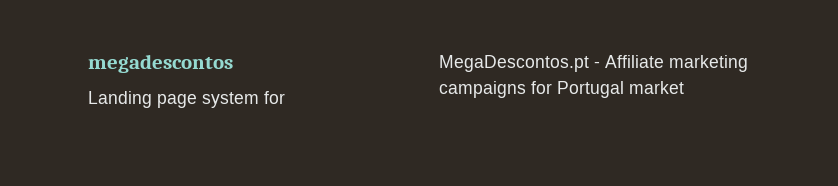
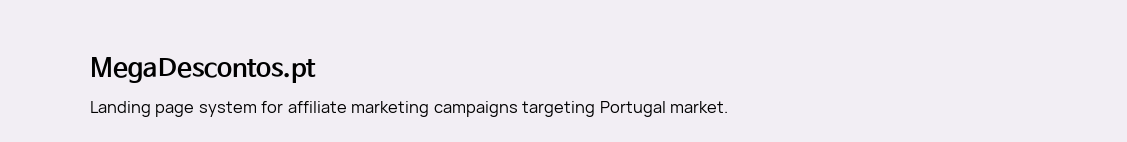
- megadescontos
+ MegaDescontos.pt
- Landing page system for MegaDescontos.pt - Affiliate marketing campaigns for Portugal market
+ Landing page system for affiliate marketing campaigns targeting Portugal market.

